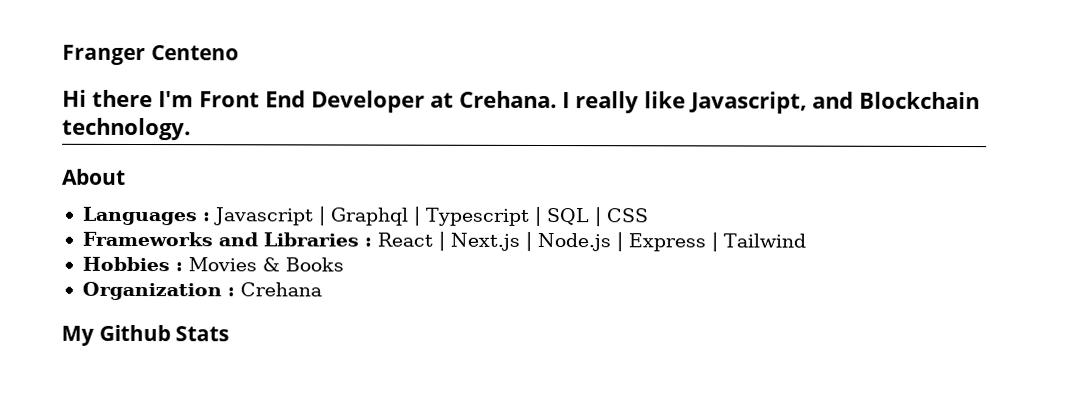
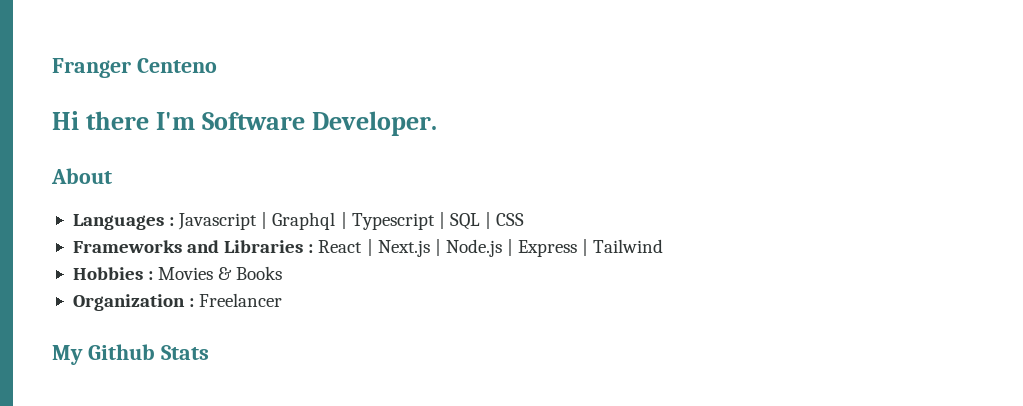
- Hi there I'm Front End Developer at Crehana. I really like Javascript, and Blockchain technology.
+ Hi there I'm Software Developer.
- Organization : Crehana
+ Organization : Freelancer

